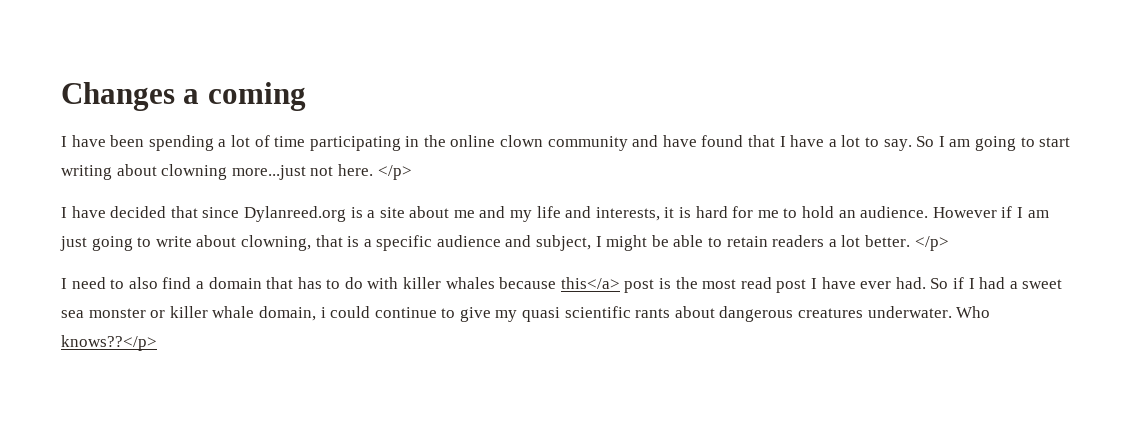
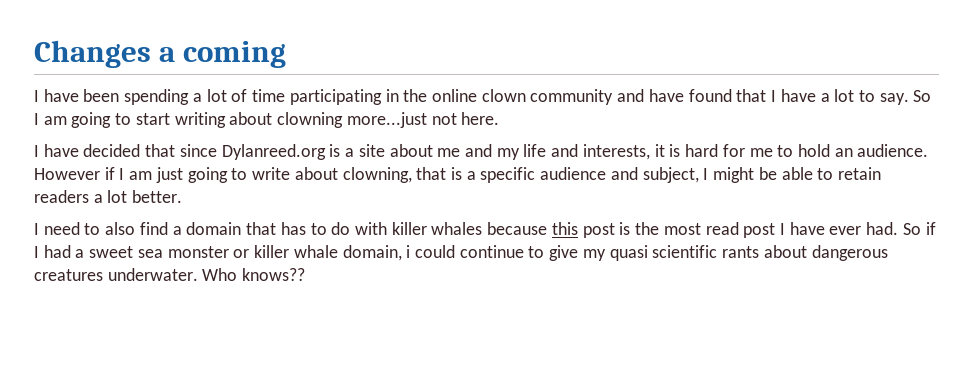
- So I am going to start writing about clowning more...just not here. </p>
+ So I am going to start writing about clowning more...just not here.
- However if I am just going to write about clowning, that is a specific audience and subject, I might be able to retain readers a lot better. </p>
+ However if I am just going to write about clowning, that is a specific audience and subject, I might be able to retain readers a lot better.
- I need to also find a domain that has to do with killer whales because this</a> post is the most read post I have ever had.
+ I need to also find a domain that has to do with killer whales because this post is the most read post I have ever had.
- Who knows??</p>
+ Who knows??

